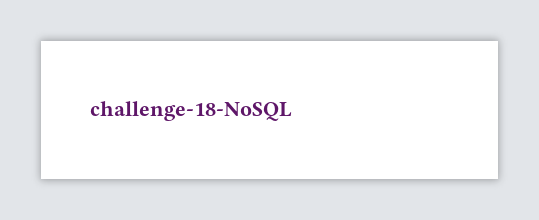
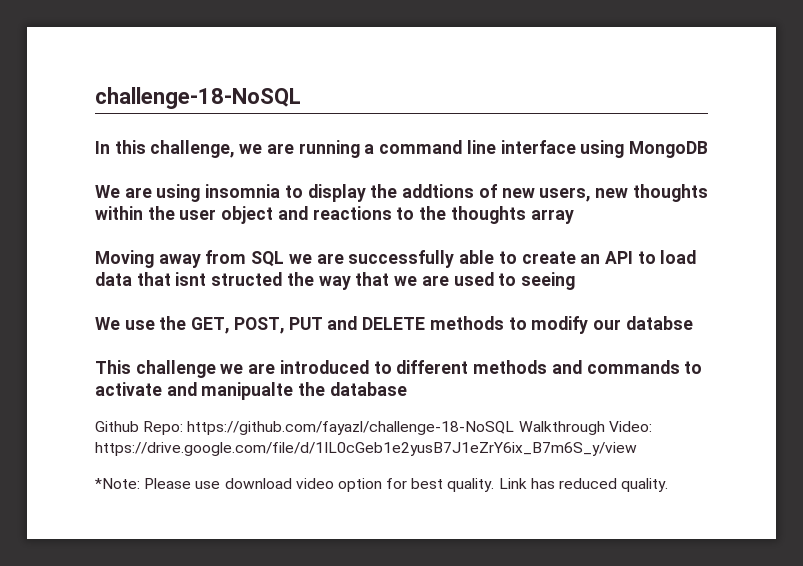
+ In this challenge, we are running a command line interface using MongoDB
+ We are using insomnia to display the addtions of new users, new thoughts within the user object and reactions to the thoughts array
+ Moving away from SQL we are successfully able to create an API to load data that isnt structed the way that we are used to seeing
+ We use the GET, POST, PUT and DELETE methods to modify our databse
+ This challenge we are introduced to different methods and commands to activate and manipualte the database
+ Github Repo: https://github.com/fayazl/challenge-18-NoSQL Walkthrough Video: https://drive.google.com/file/d/1IL0cGeb1e2yusB7J1eZrY6ix_B7m6S_y/view
+ *Note: Please use download video option for best quality. Link has reduced quality.

